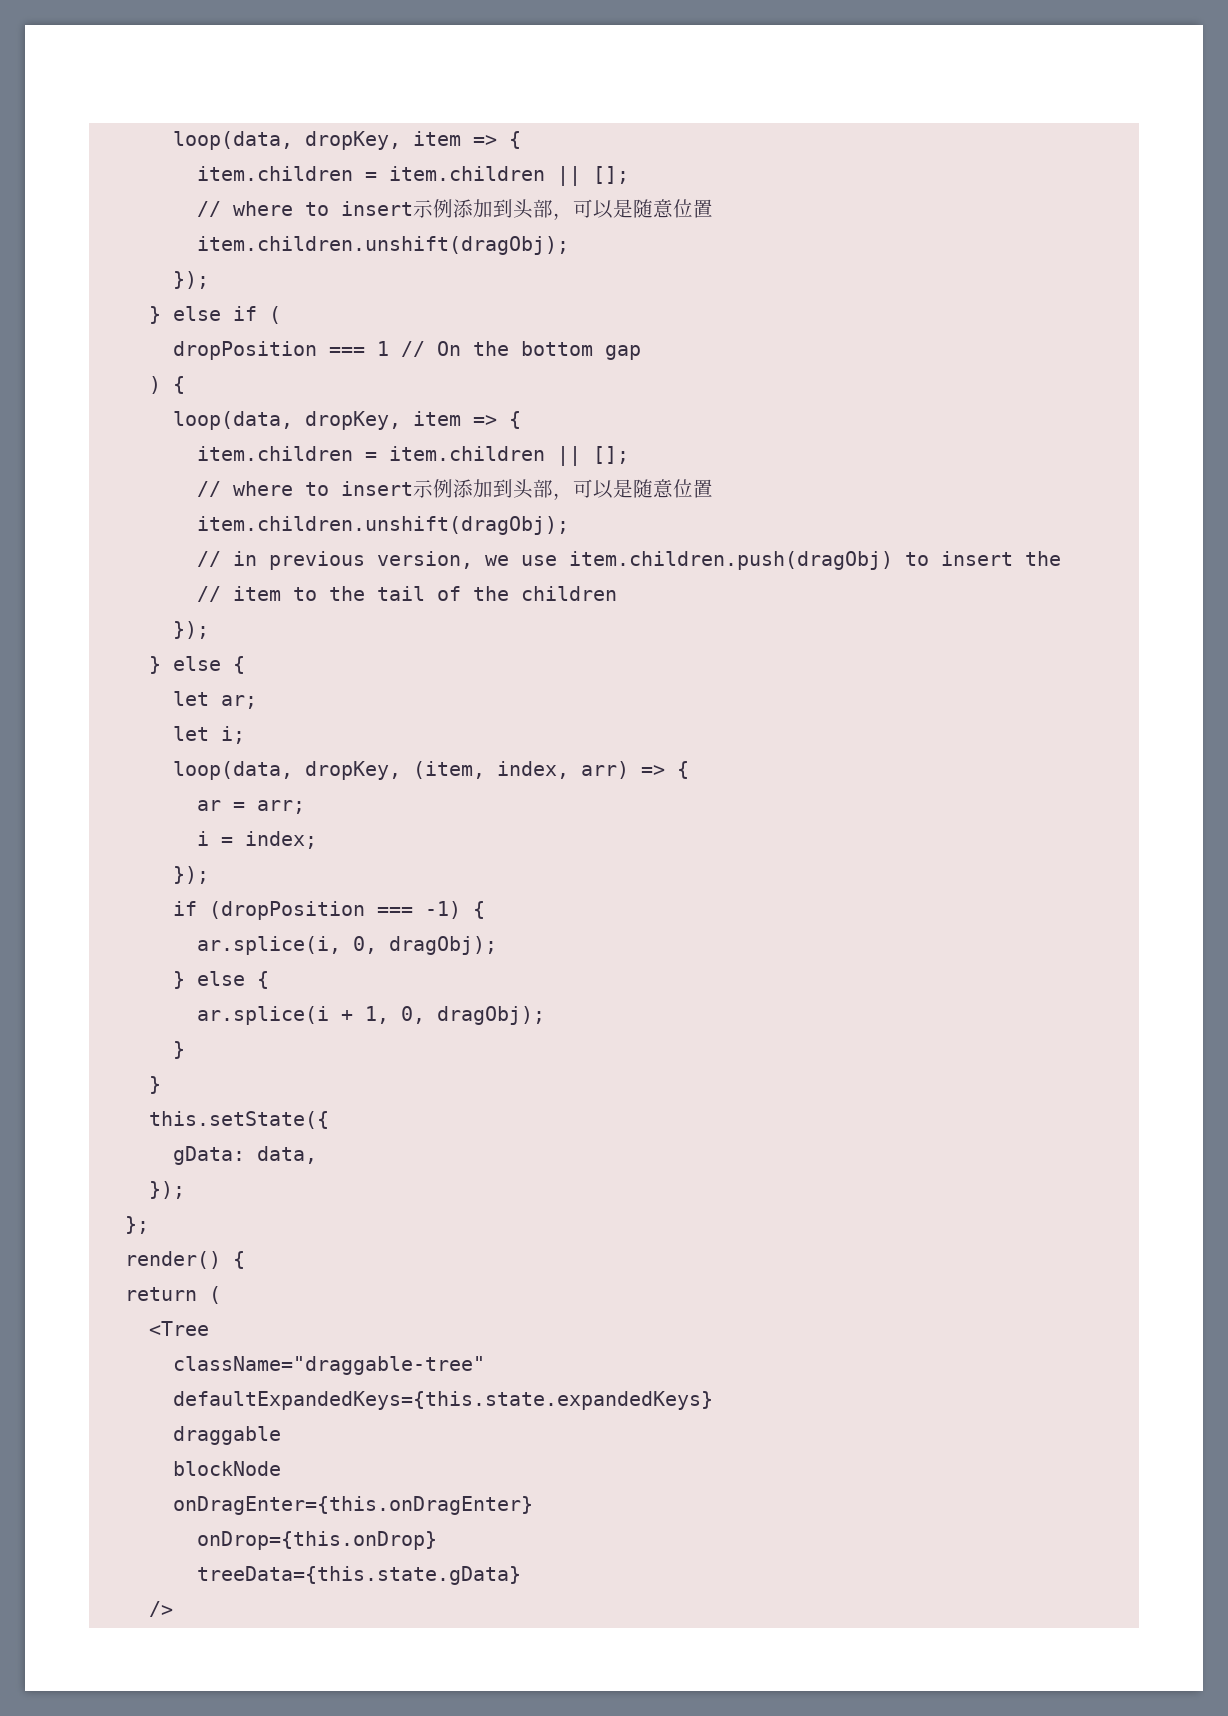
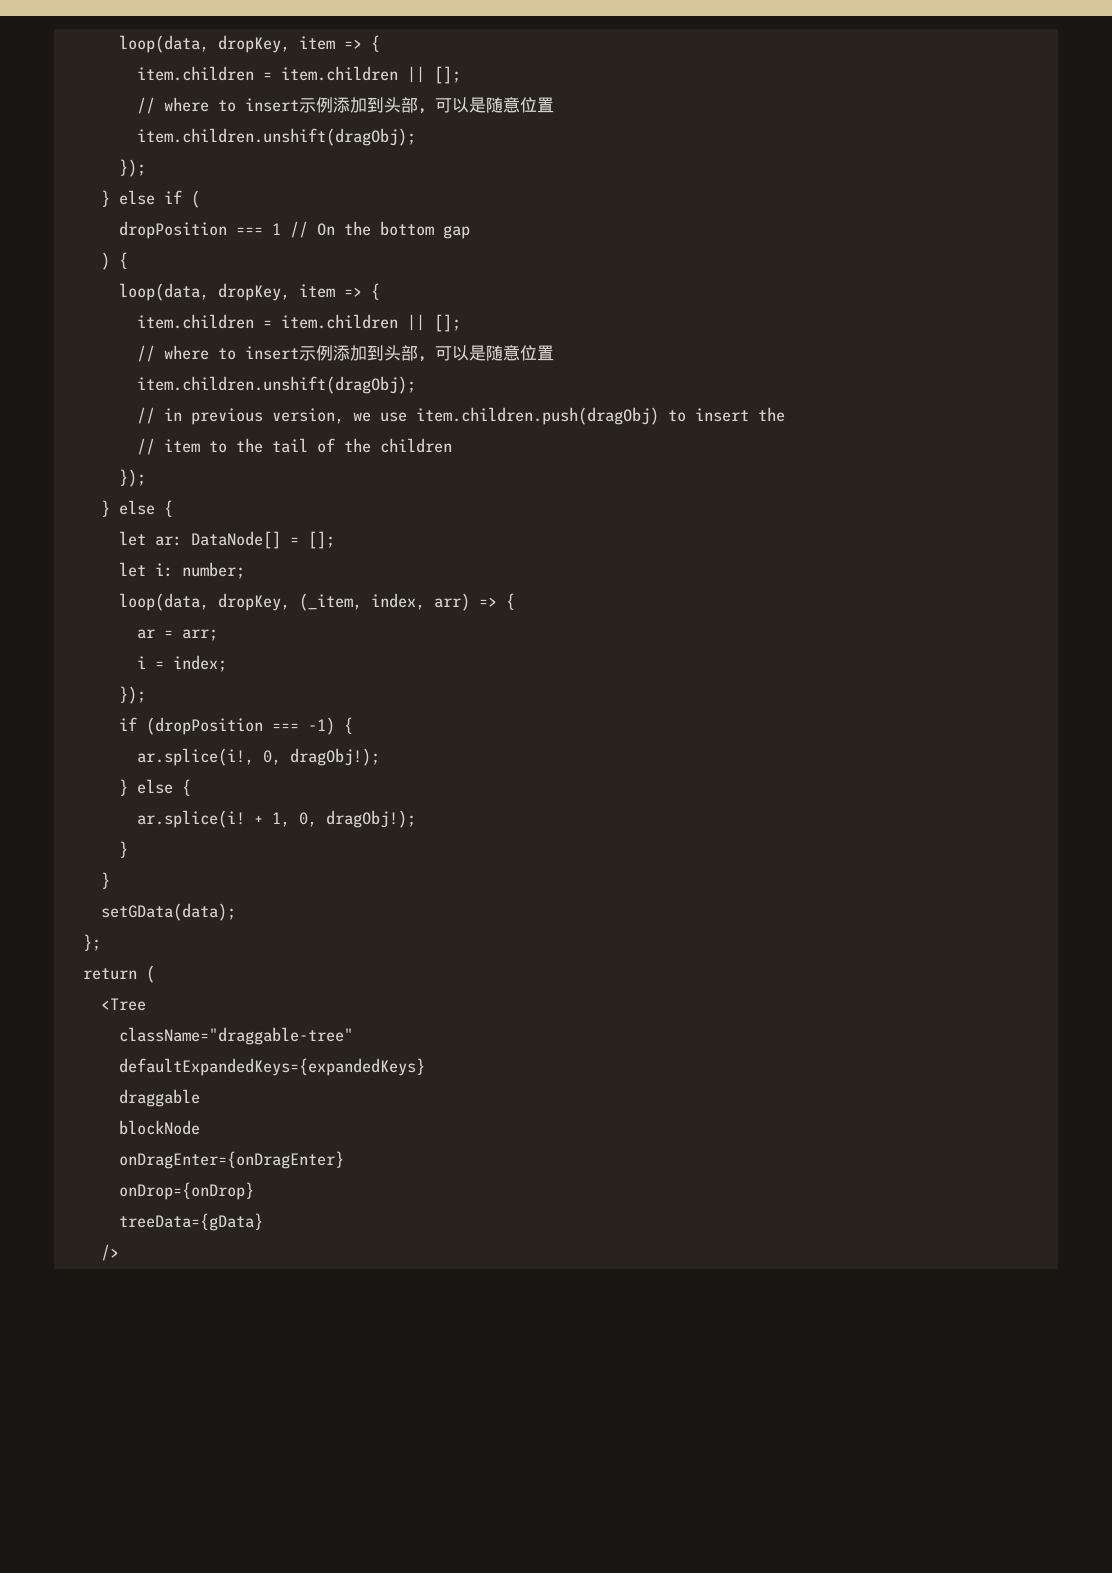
- let ar;
- let i;
- loop(data, dropKey, (item, index, arr) => {
+ let ar: DataNode[] = [];
+ let i: number;
+ loop(data, dropKey, (_item, index, arr) => {
- ar.splice(i, 0, dragObj);
+ ar.splice(i!, 0, dragObj!);
  } else {
- ar.splice(i + 1, 0, dragObj);
+ ar.splice(i! + 1, 0, dragObj!);
- this.setState({
- gData: data,
- });
+ setGData(data);
- render() {
- defaultExpandedKeys={this.state.expandedKeys}
+ defaultExpandedKeys={expandedKeys}
- onDragEnter={this.onDragEnter}
- onDrop={this.onDrop}
- treeData={this.state.gData}
+ onDragEnter={onDragEnter}
+ onDrop={onDrop}
+ treeData={gData}

